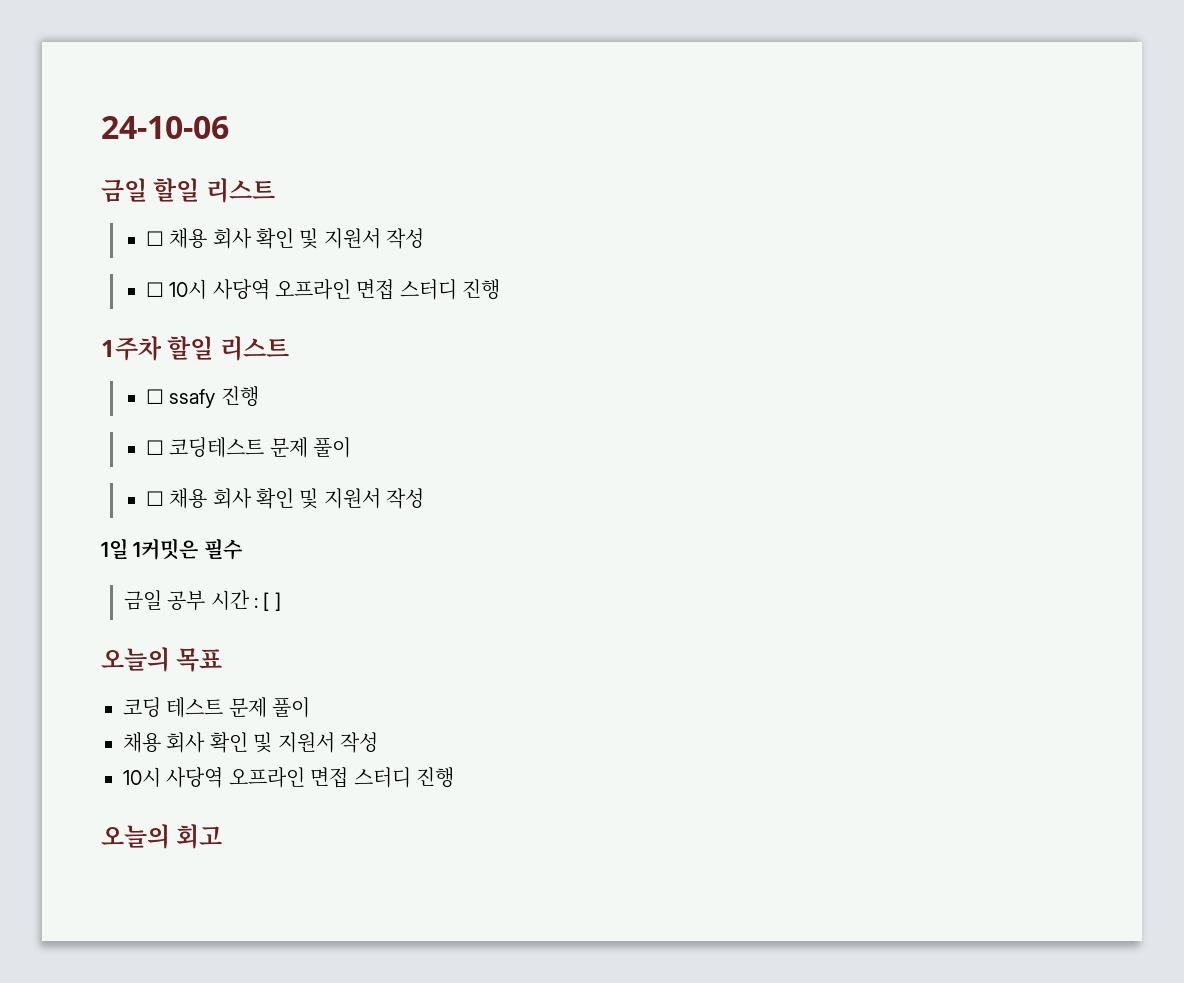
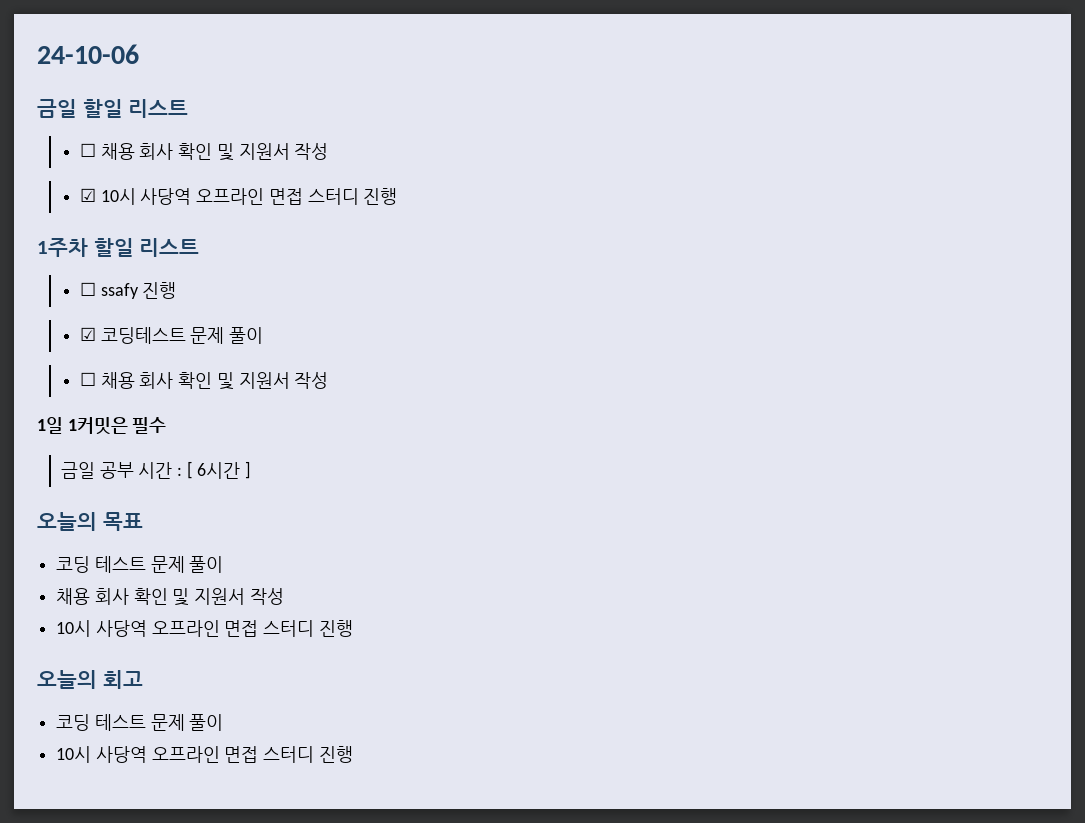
- ☐ 10시 사당역 오프라인 면접 스터디 진행
+ ☑ 10시 사당역 오프라인 면접 스터디 진행
- ☐ 코딩테스트 문제 풀이
+ ☑ 코딩테스트 문제 풀이
- 금일 공부 시간 : [ ]
+ 금일 공부 시간 : [ 6시간 ]
  오늘의 회고
+ 코딩 테스트 문제 풀이
+ 10시 사당역 오프라인 면접 스터디 진행

